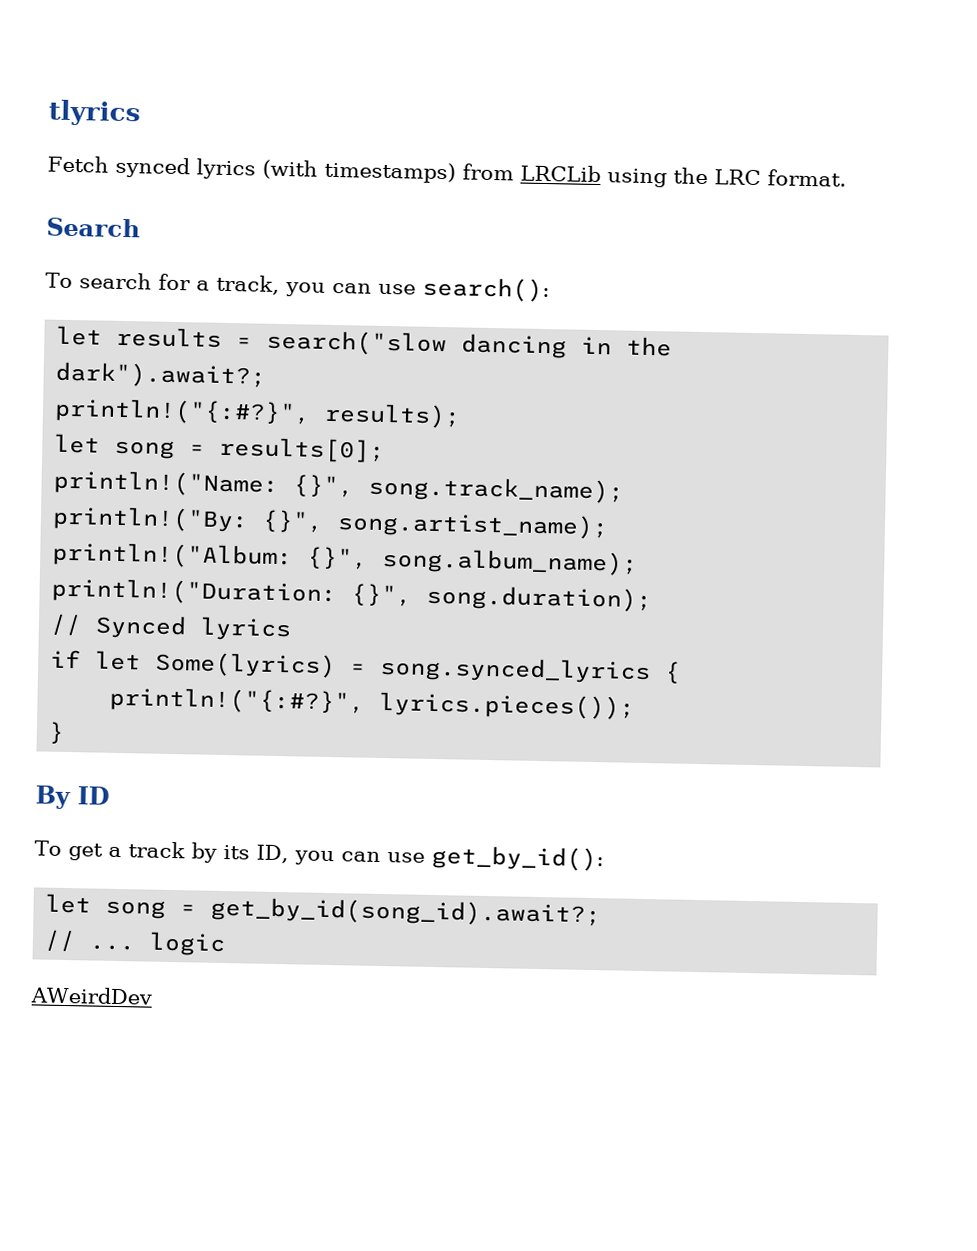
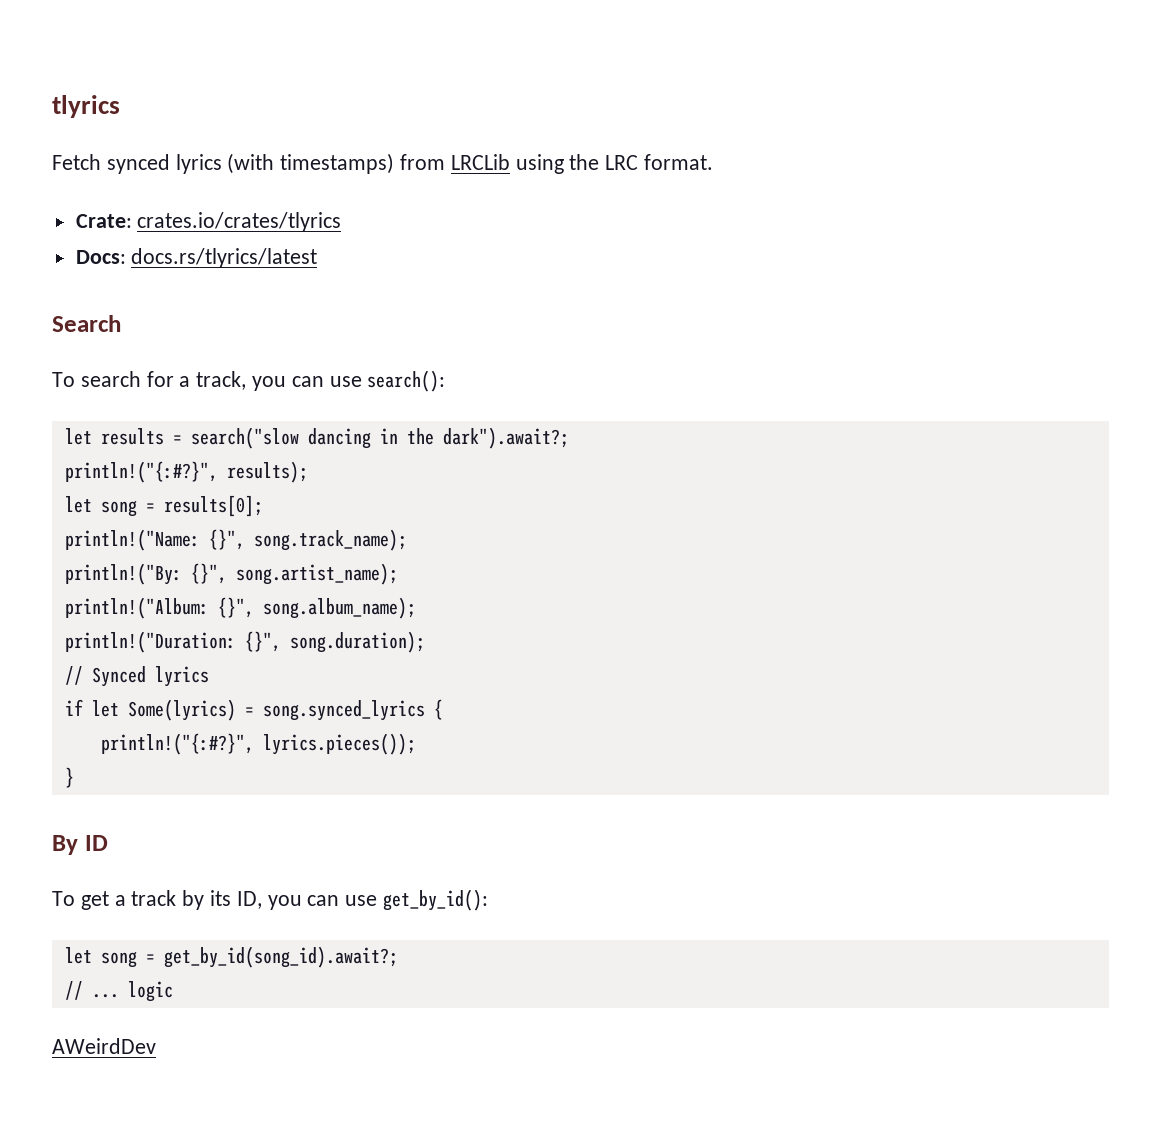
+ Crate: crates.io/crates/tlyrics
+ Docs: docs.rs/tlyrics/latest

